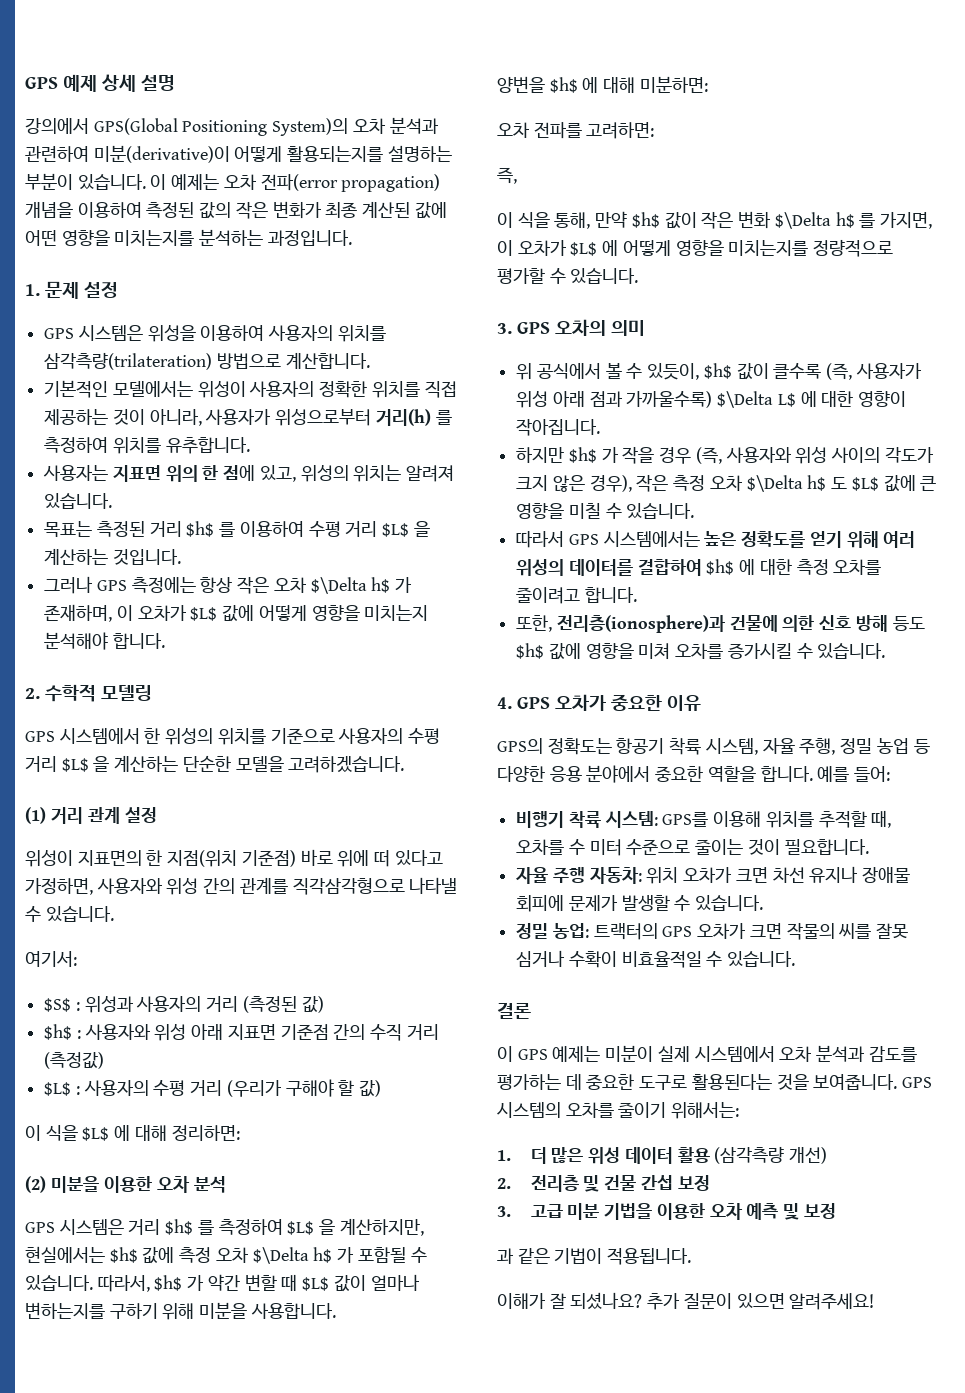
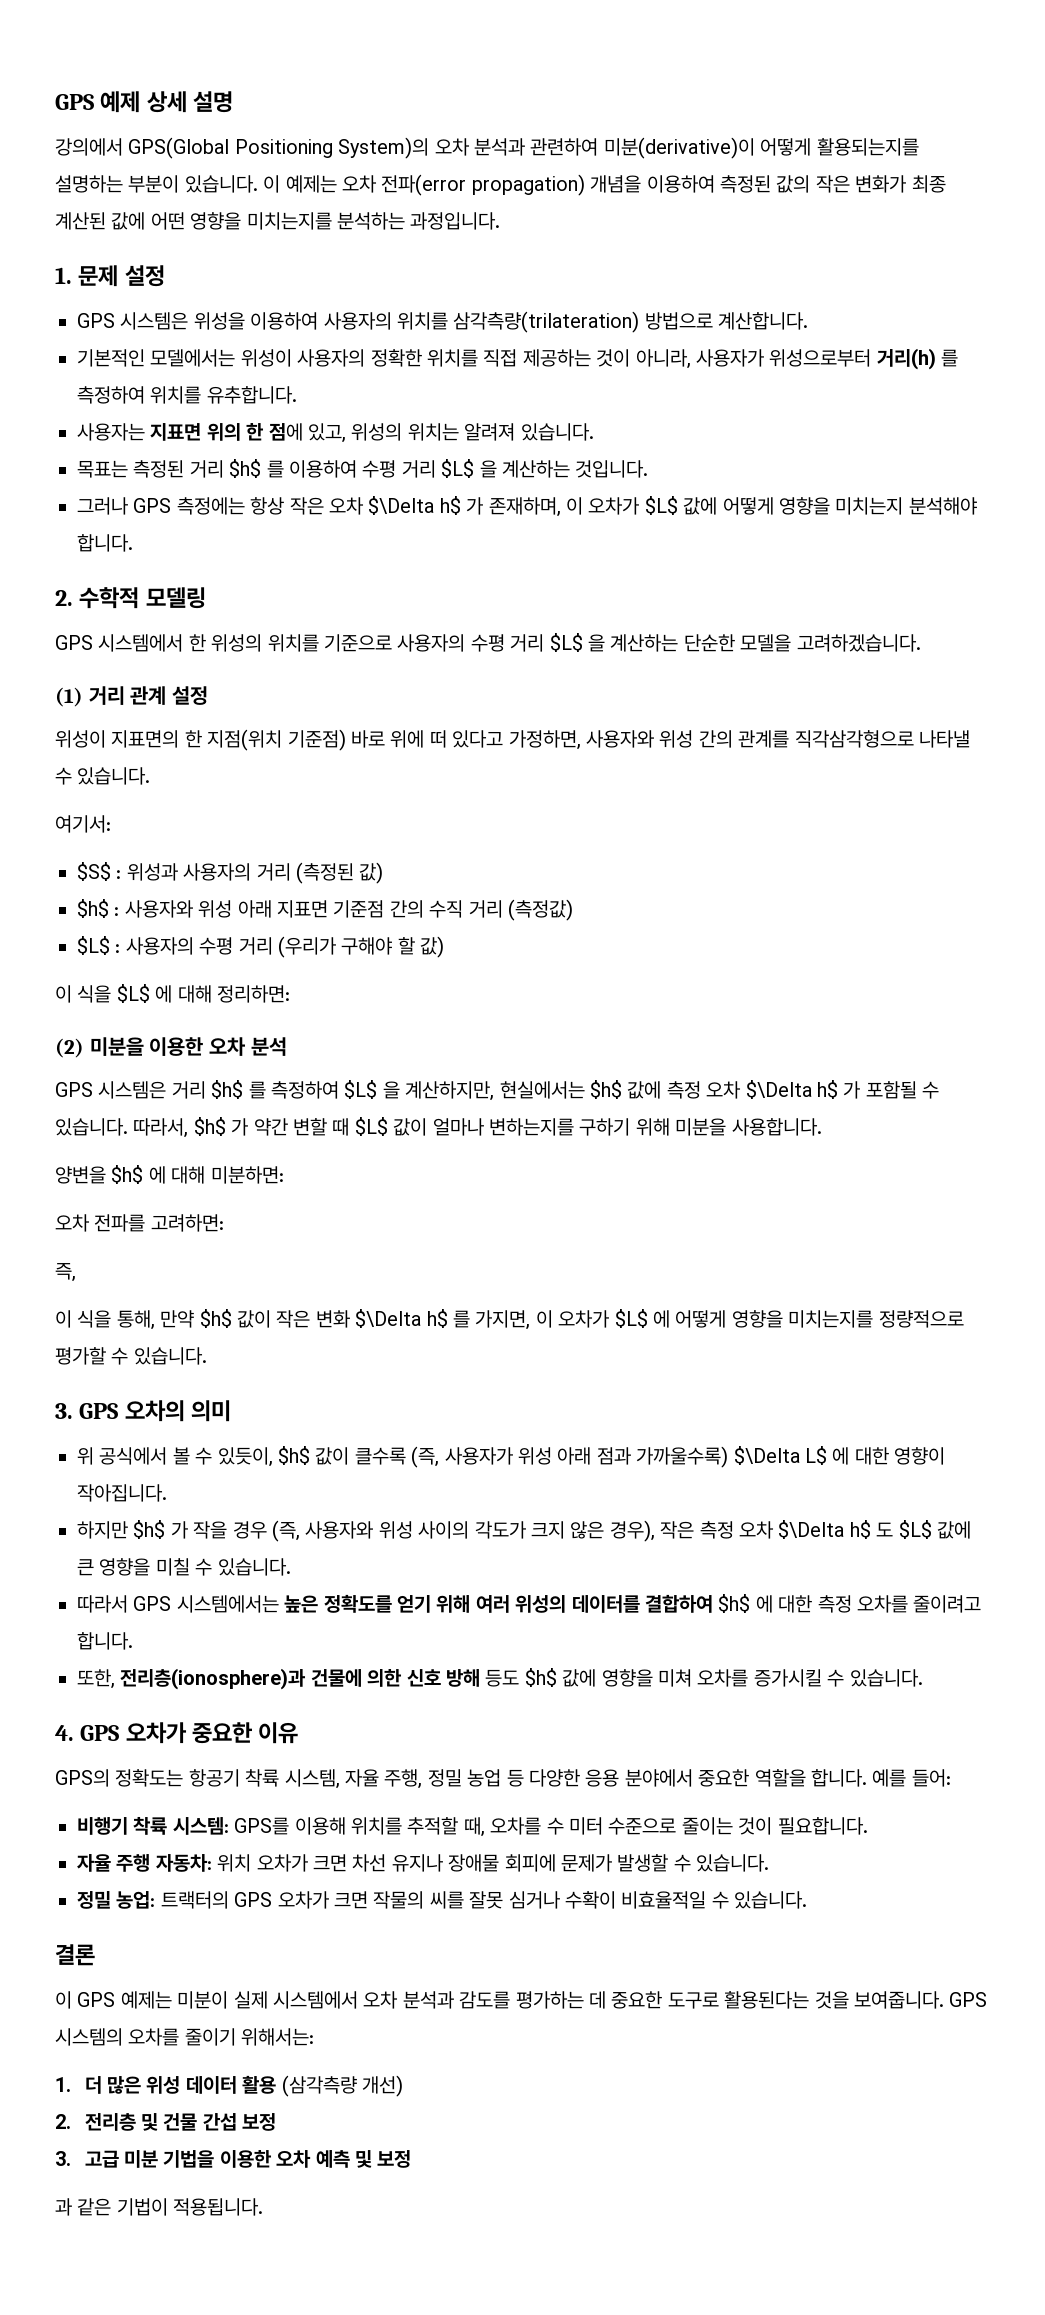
- 이해가 잘 되셨나요? 추가 질문이 있으면 알려주세요!

